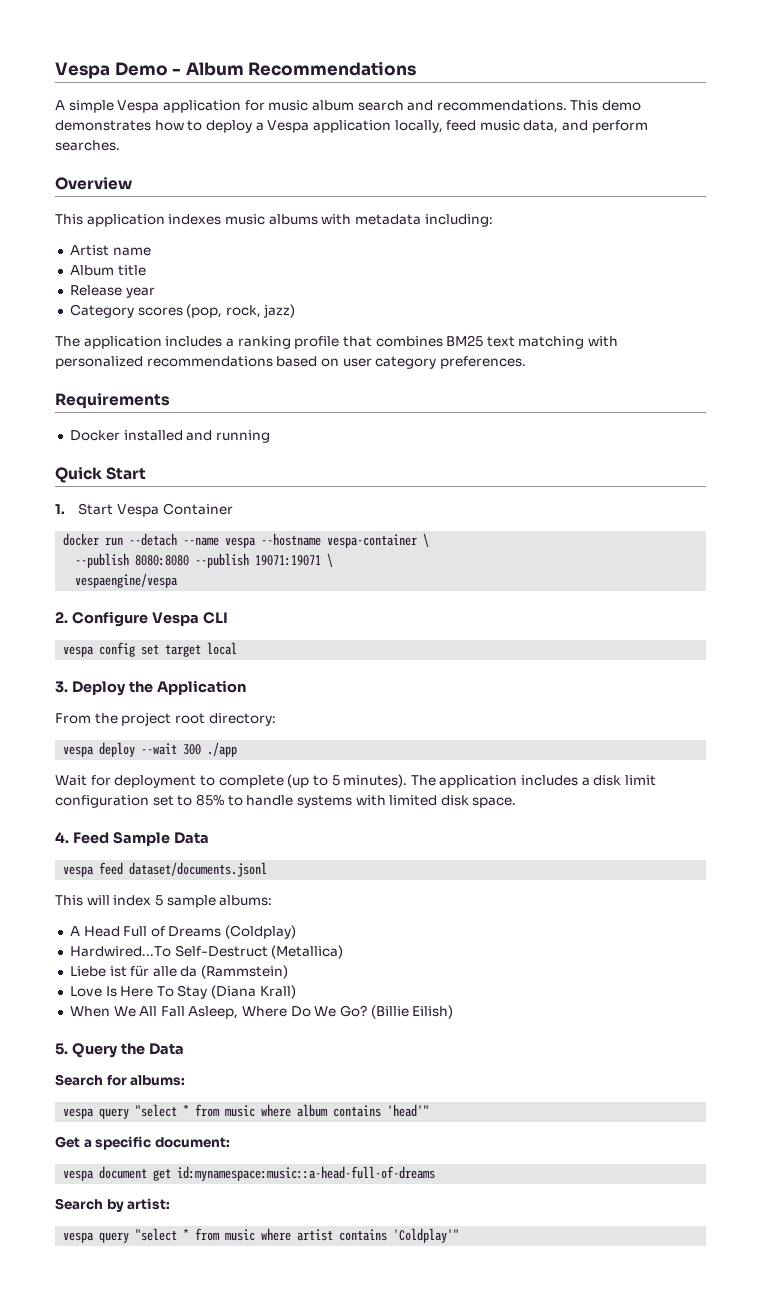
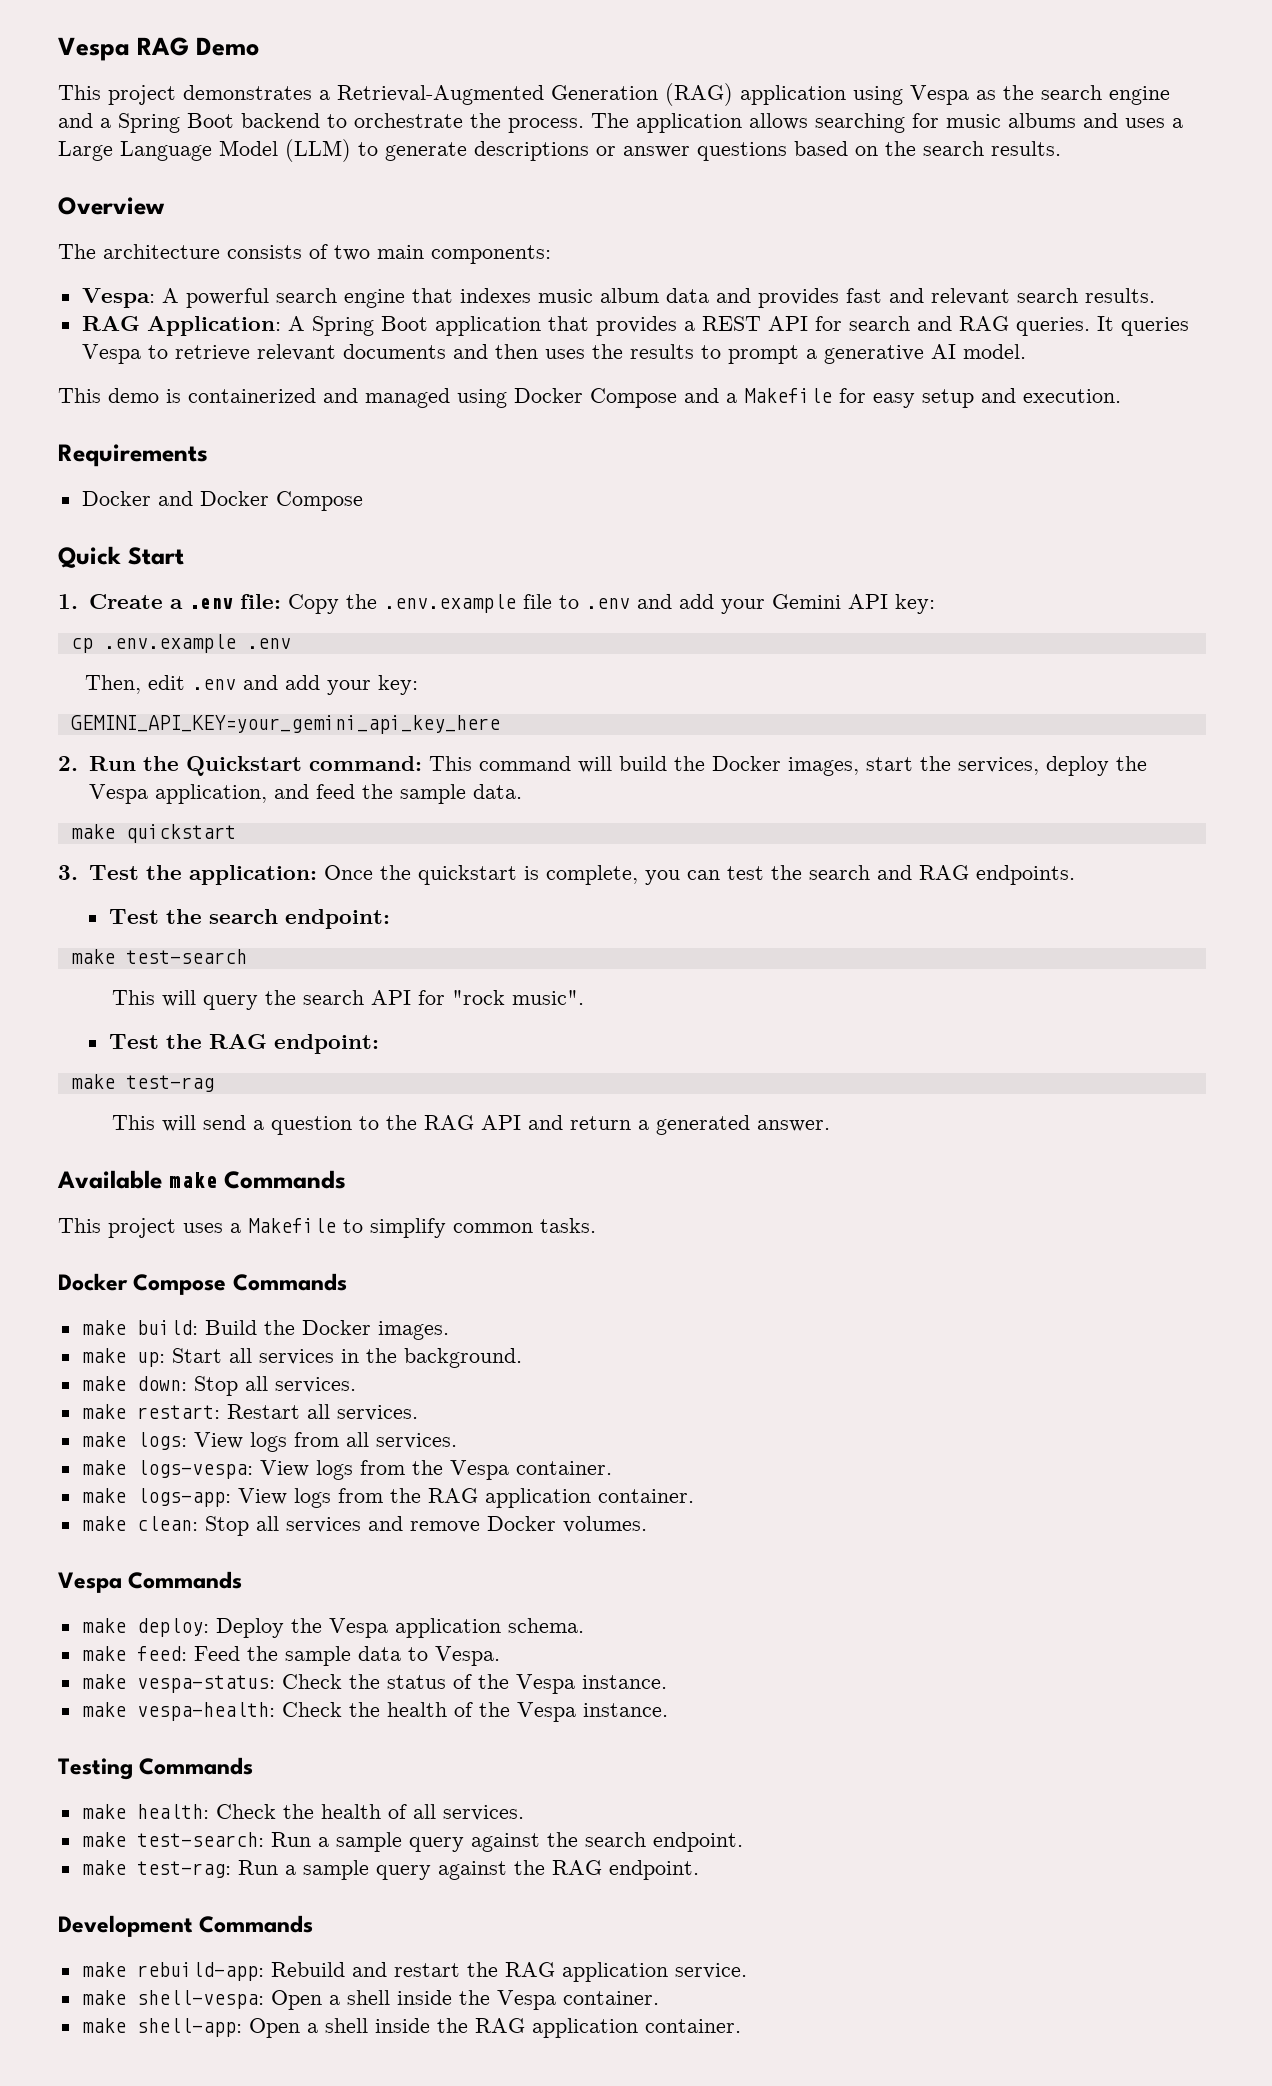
- Vespa Demo - Album Recommendations
- A simple Vespa application for music album search and recommendations. This demo demonstrates how to deploy a Vespa application locally, feed music data, and perform searches.
+ Vespa RAG Demo
+ This project demonstrates a Retrieval-Augmented Generation (RAG) application using Vespa as the search engine and a Spring Boot backend to orchestrate the process. The application allows searching for music albums and uses a Large Language Model (LLM) to generate descriptions or answer questions based on the search results.
  Overview
- This application indexes music albums with metadata including:
- Artist name
- Album title
- Release year
- Category scores (pop, rock, jazz)
- The application includes a ranking profile that combines BM25 text matching with personalized recommendations based on user category preferences.
+ The architecture consists of two main components:
+ Vespa: A powerful search engine that indexes music album data and provides fast and relevant search results.
+ RAG Application: A Spring Boot application that provides a REST API for search and RAG queries. It queries Vespa to retrieve relevant documents and then uses the results to prompt a generative AI model.
+ This demo is containerized and managed using Docker Compose and a Makefile for easy setup and execution.
- Docker installed and running
+ Docker and Docker Compose
- 1. Start Vespa Container
- docker run --detach --name vespa --hostname vespa-container \
- --publish 8080:8080 --publish 19071:19071 \
- vespaengine/vespa
- 2. Configure Vespa CLI
- vespa config set target local
- 3. Deploy the Application
- From the project root directory:
- vespa deploy --wait 300 ./app
- Wait for deployment to complete (up to 5 minutes). The application includes a disk limit configuration set to 85% to handle systems with limited disk space.
- 4. Feed Sample Data
- vespa feed dataset/documents.jsonl
- This will index 5 sample albums:
- A Head Full of Dreams (Coldplay)
- Hardwired...To Self-Destruct (Metallica)
- Liebe ist für alle da (Rammstein)
- Love Is Here To Stay (Diana Krall)
- When We All Fall Asleep, Where Do We Go? (Billie Eilish)
- 5. Query the Data
- Search for albums:
- vespa query "select * from music where album contains 'head'"
- Get a specific document:
- vespa document get id:mynamespace:music::a-head-full-of-dreams
- Search by artist:
- vespa query "select * from music where artist contains 'Coldplay'"
+ 1. Create a .env file: Copy the .env.example file to .env and add your Gemini API key:
+ cp .env.example .env
+ Then, edit .env and add your key:
+ GEMINI_API_KEY=your_gemini_api_key_here
+ 2. Run the Quickstart command: This command will build the Docker images, start the services, deploy the Vespa application, and feed the sample data.
+ make quickstart
+ 3. Test the application: Once the quickstart is complete, you can test the search and RAG endpoints.
+ Test the search endpoint:
+ make test-search
+ This will query the search API for "rock music".
+ Test the RAG endpoint:
+ make test-rag
+ This will send a question to the RAG API and return a generated answer.
+ Available make Commands
+ This project uses a Makefile to simplify common tasks.
+ Docker Compose Commands
+ make build: Build the Docker images.
+ make up: Start all services in the background.
+ make down: Stop all services.
+ make restart: Restart all services.
+ make logs: View logs from all services.
+ make logs-vespa: View logs from the Vespa container.
+ make logs-app: View logs from the RAG application container.
+ make clean: Stop all services and remove Docker volumes.
+ Vespa Commands
+ make deploy: Deploy the Vespa application schema.
+ make feed: Feed the sample data to Vespa.
+ make vespa-status: Check the status of the Vespa instance.
+ make vespa-health: Check the health of the Vespa instance.
+ Testing Commands
+ make health: Check the health of all services.
+ make test-search: Run a sample query against the search endpoint.
+ make test-rag: Run a sample query against the RAG endpoint.
+ Development Commands
+ make rebuild-app: Rebuild and restart the RAG application service.
+ make shell-vespa: Open a shell inside the Vespa container.
+ make shell-app: Open a shell inside the RAG application container.

